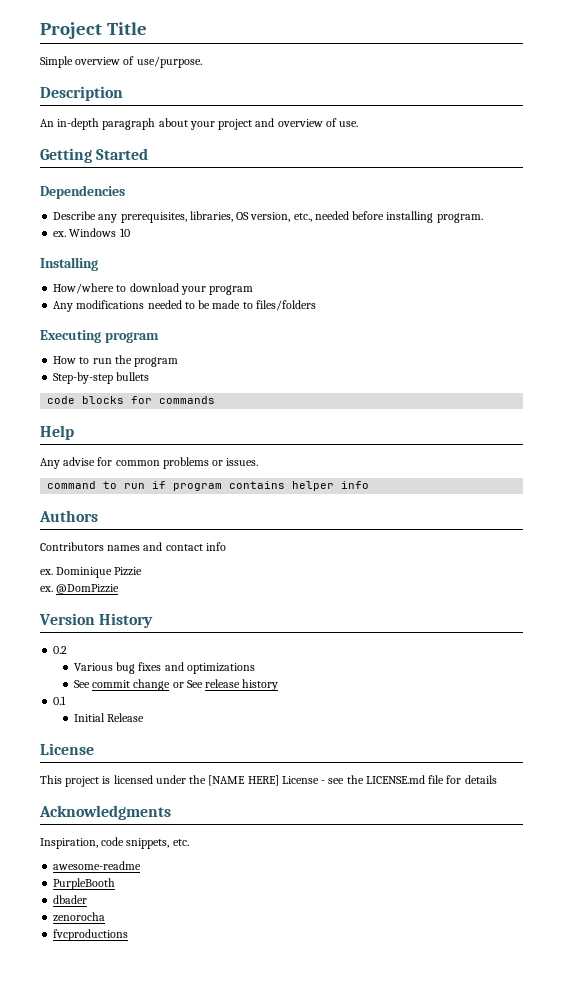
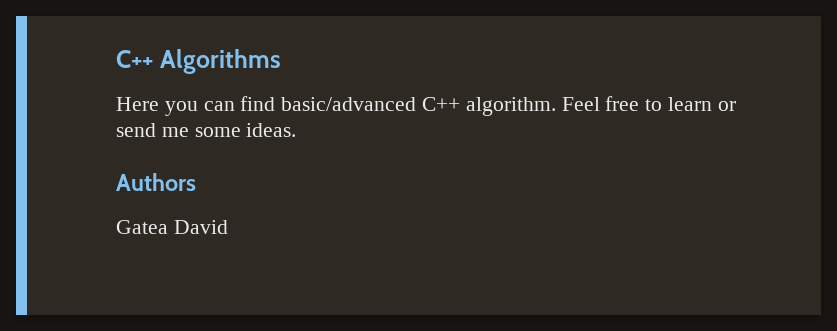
- Project Title
- Simple overview of use/purpose.
- Description
- An in-depth paragraph about your project and overview of use.
- Getting Started
- Dependencies
- Describe any prerequisites, libraries, OS version, etc., needed before installing program.
- ex. Windows 10
- Installing
- How/where to download your program
- Any modifications needed to be made to files/folders
- Executing program
- How to run the program
- Step-by-step bullets
- code blocks for commands
- Help
- Any advise for common problems or issues.
- command to run if program contains helper info
+ C++ Algorithms
+ Here you can find basic/advanced C++ algorithm. Feel free to learn or send me some ideas.
  Authors
- Contributors names and contact info
- ex. Dominique Pizzie
- ex. @DomPizzie
- Version History
- 0.2
- Various bug fixes and optimizations
- See commit change or See release history
- 0.1
- Initial Release
- License
- This project is licensed under the [NAME HERE] License - see the LICENSE.md file for details
- Acknowledgments
- Inspiration, code snippets, etc.
- awesome-readme
- PurpleBooth
- dbader
- zenorocha
- fvcproductions
+ Gatea David

